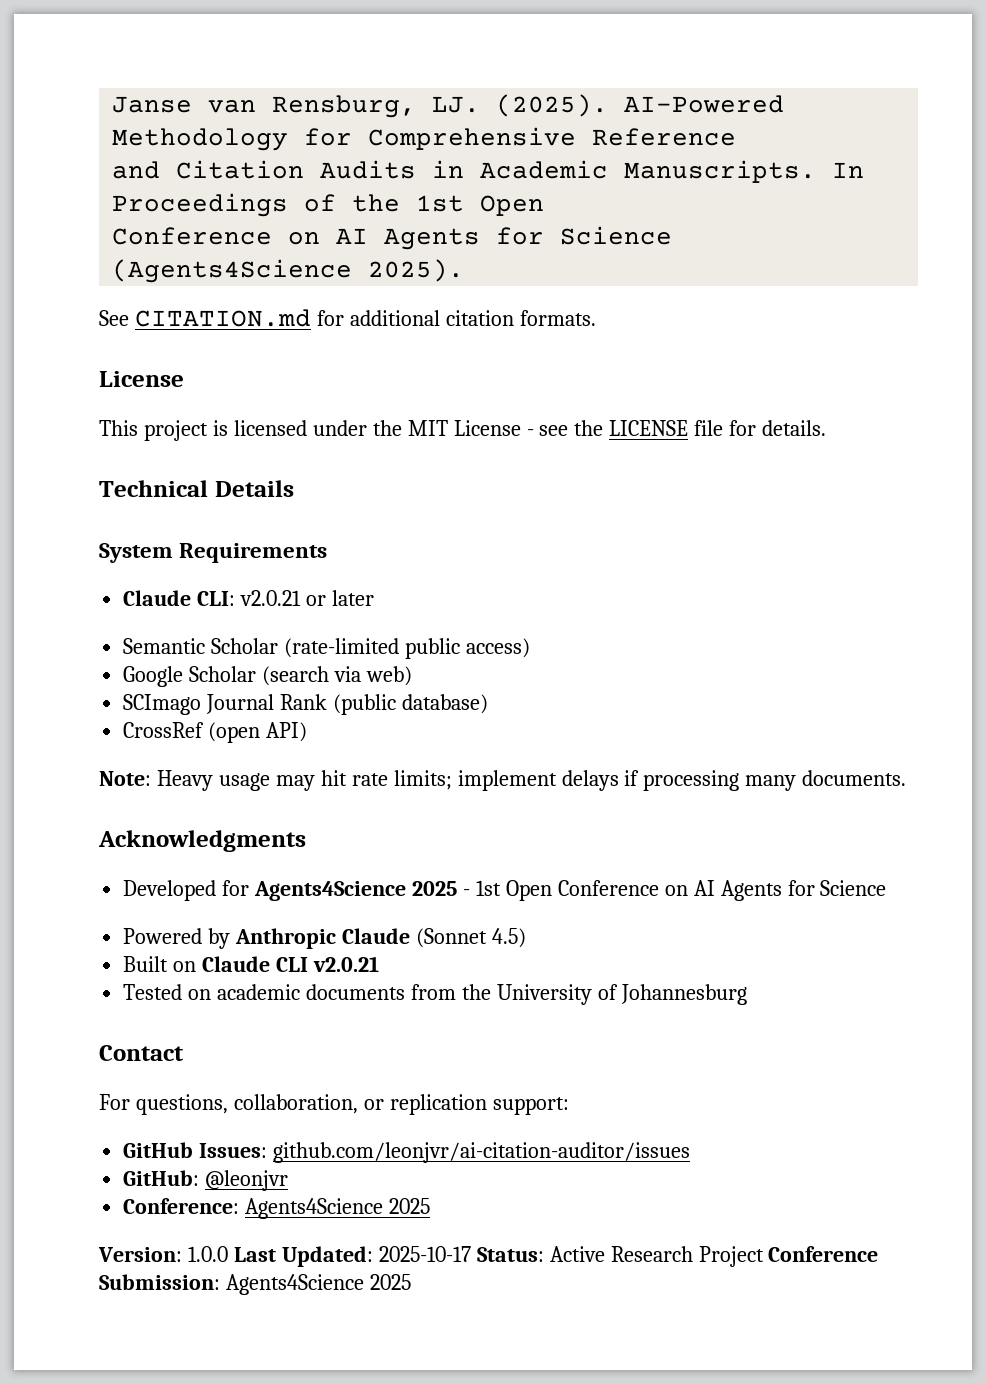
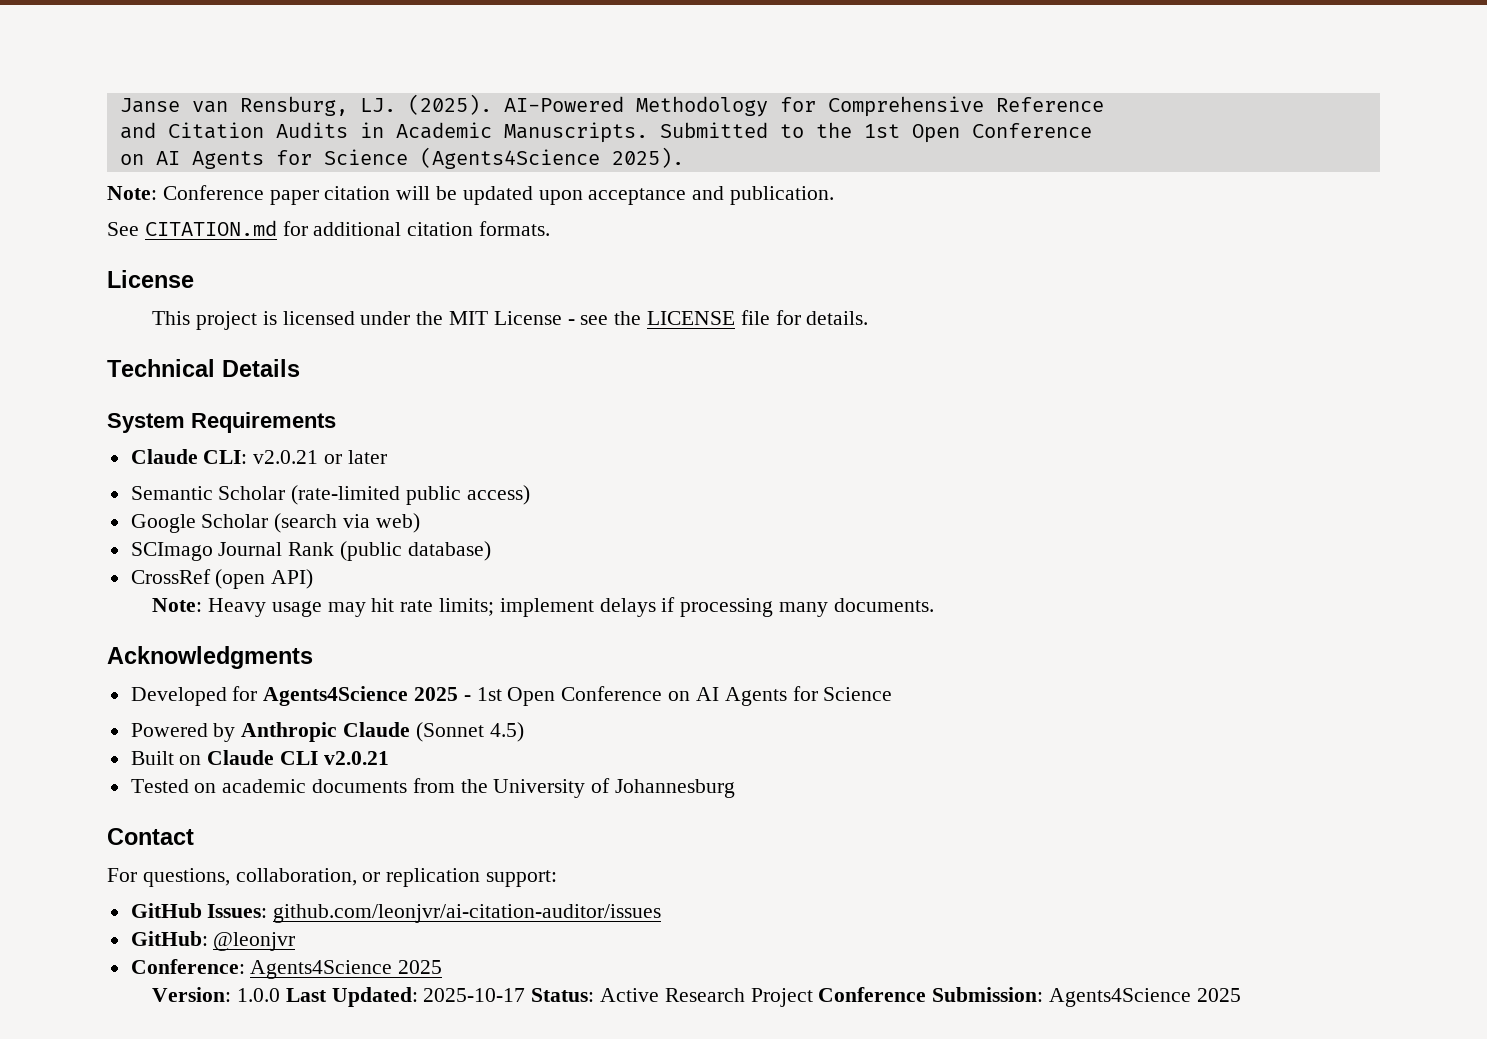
- In Proceedings of the 1st Open
- Conference on AI Agents for Science (Agents4Science 2025).
+ Submitted to the 1st Open Conference
+ on AI Agents for Science (Agents4Science 2025).
+ Note: Conference paper citation will be updated upon acceptance and publication.

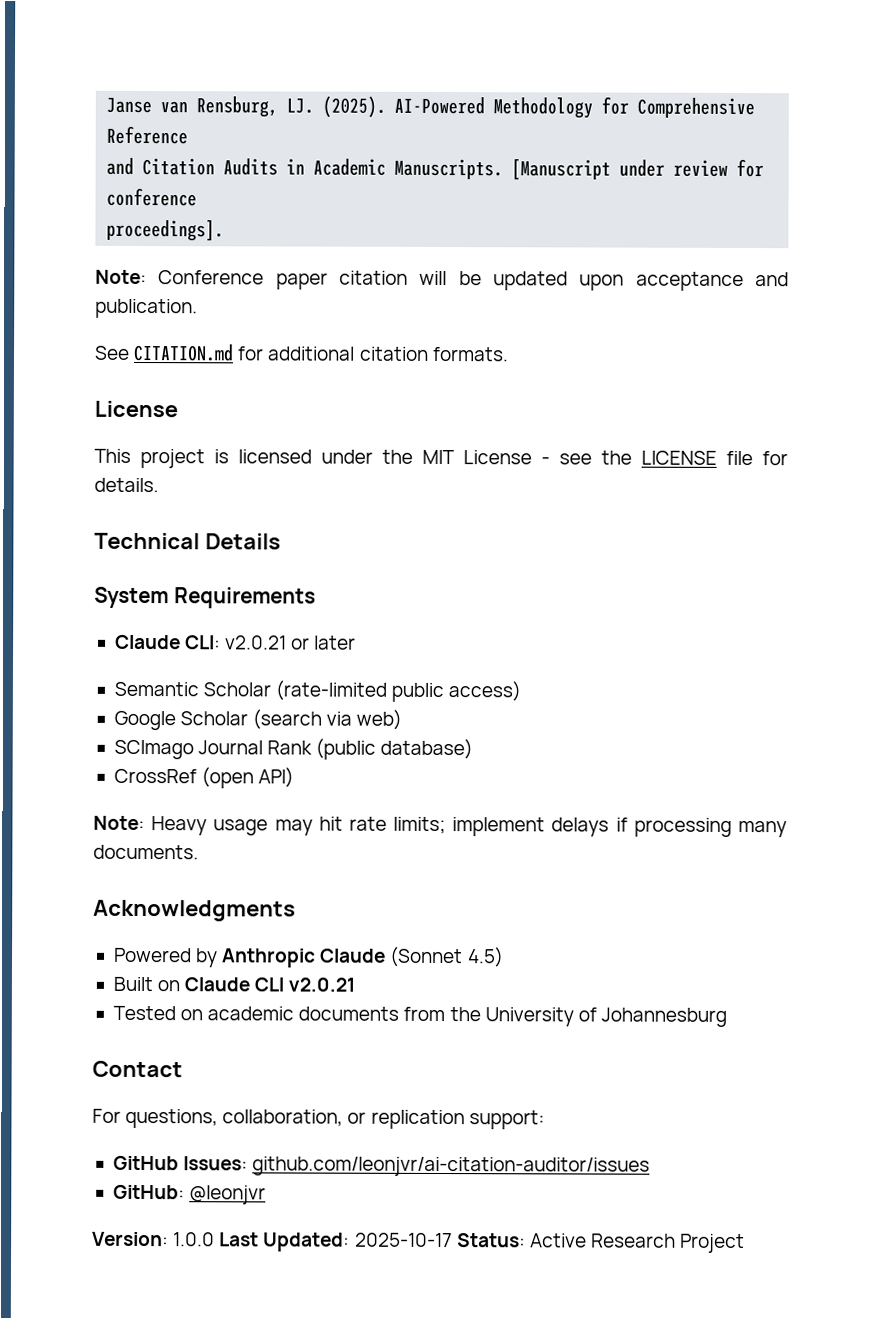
- Submitted to the 1st Open Conference
- on AI Agents for Science (Agents4Science 2025).
+ [Manuscript under review for conference
+ proceedings].
- Developed for Agents4Science 2025 - 1st Open Conference on AI Agents for Science
- Conference: Agents4Science 2025
- Version: 1.0.0 Last Updated: 2025-10-17 Status: Active Research Project Conference Submission: Agents4Science 2025
+ Version: 1.0.0 Last Updated: 2025-10-17 Status: Active Research Project

